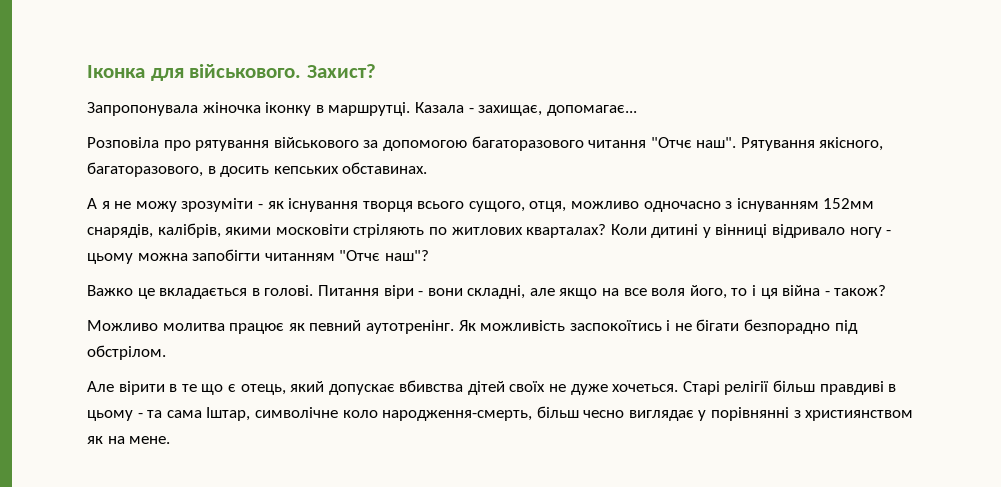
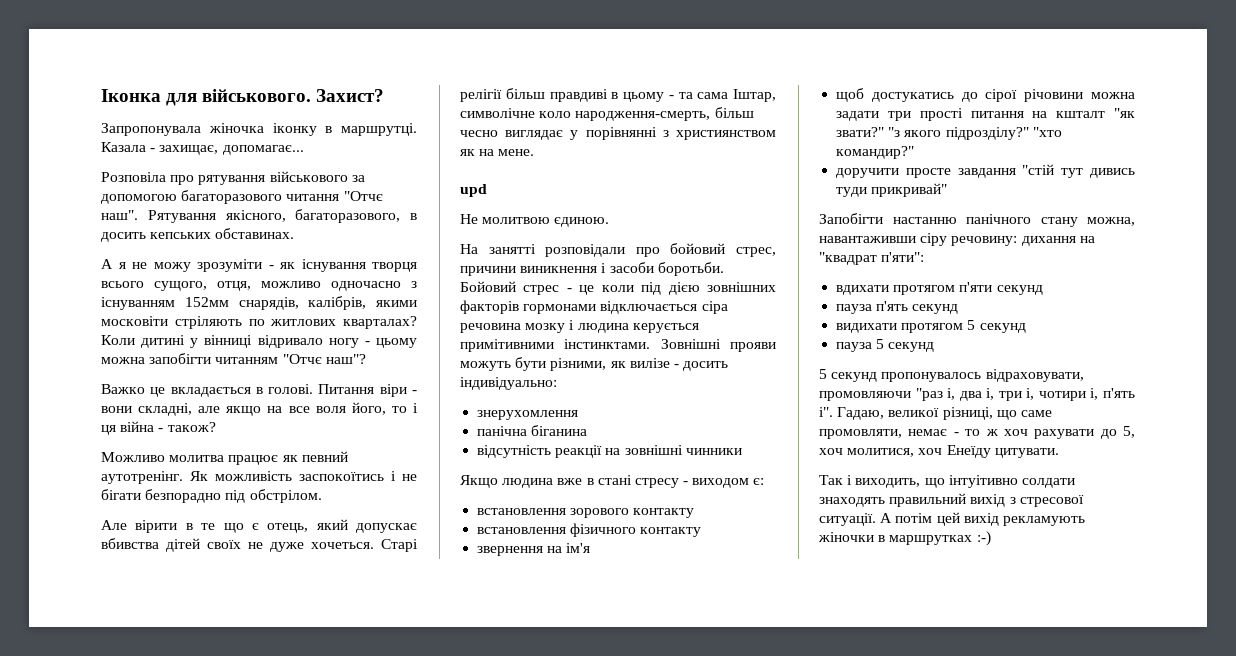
+ upd
+ Не молитвою єдиною.
+ На занятті розповідали про бойовий стрес, причини виникнення і засоби боротьби. Бойовий стрес - це коли під дією зовнішних факторів гормонами відключається сіра речовина мозку і людина керується примітивними інстинктами. Зовнішні прояви можуть бути різними, як вилізе - досить індивідуально:
+ знерухомлення
+ панічна біганина
+ відсутність реакції на зовнішні чинники
+ Якщо людина вже в стані стресу - виходом є:
+ встановлення зорового контакту
+ встановлення фізичного контакту
+ звернення на ім'я
+ щоб достукатись до сірої річовини можна задати три прості питання на кшталт "як звати?" "з якого підрозділу?" "хто командир?"
+ доручити просте завдання "стій тут дивись туди прикривай"
+ Запобігти настанню панічного стану можна, навантаживши сіру речовину: дихання на "квадрат п'яти":
+ вдихати протягом п'яти секунд
+ пауза п'ять секунд
+ видихати протягом 5 секунд
+ пауза 5 секунд
+ 5 секунд пропонувалось відраховувати, промовляючи "раз і, два і, три і, чотири і, п'ять і". Гадаю, великої різниці, що саме промовляти, немає - то ж хоч рахувати до 5, хоч молитися, хоч Енеїду цитувати.
+ Так і виходить, що інтуітивно солдати знаходять правильний вихід з стресової ситуації. А потім цей вихід рекламують жіночки в маршрутках :-)

